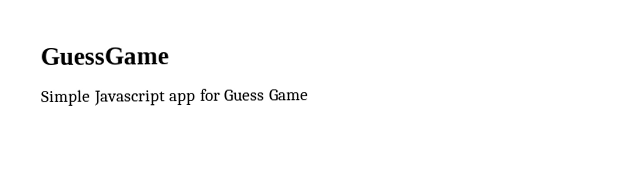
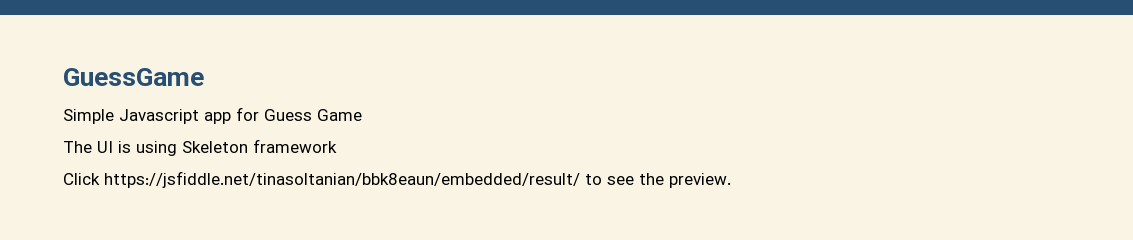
+ The UI is using Skeleton framework
+ Click https://jsfiddle.net/tinasoltanian/bbk8eaun/embedded/result/ to see the preview.

